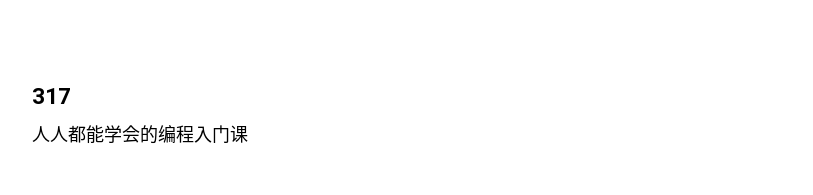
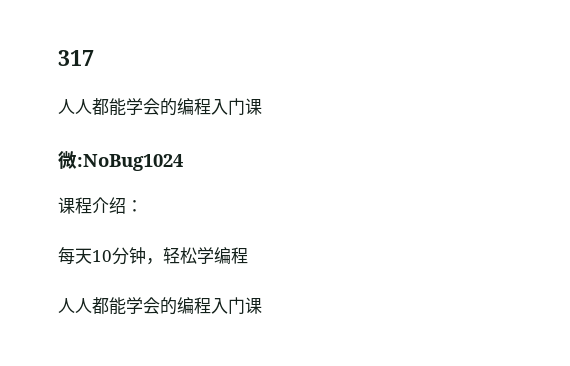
+ 微:NoBug1024
+ 课程介绍：
+ 每天10分钟，轻松学编程
+ 人人都能学会的编程入门课

